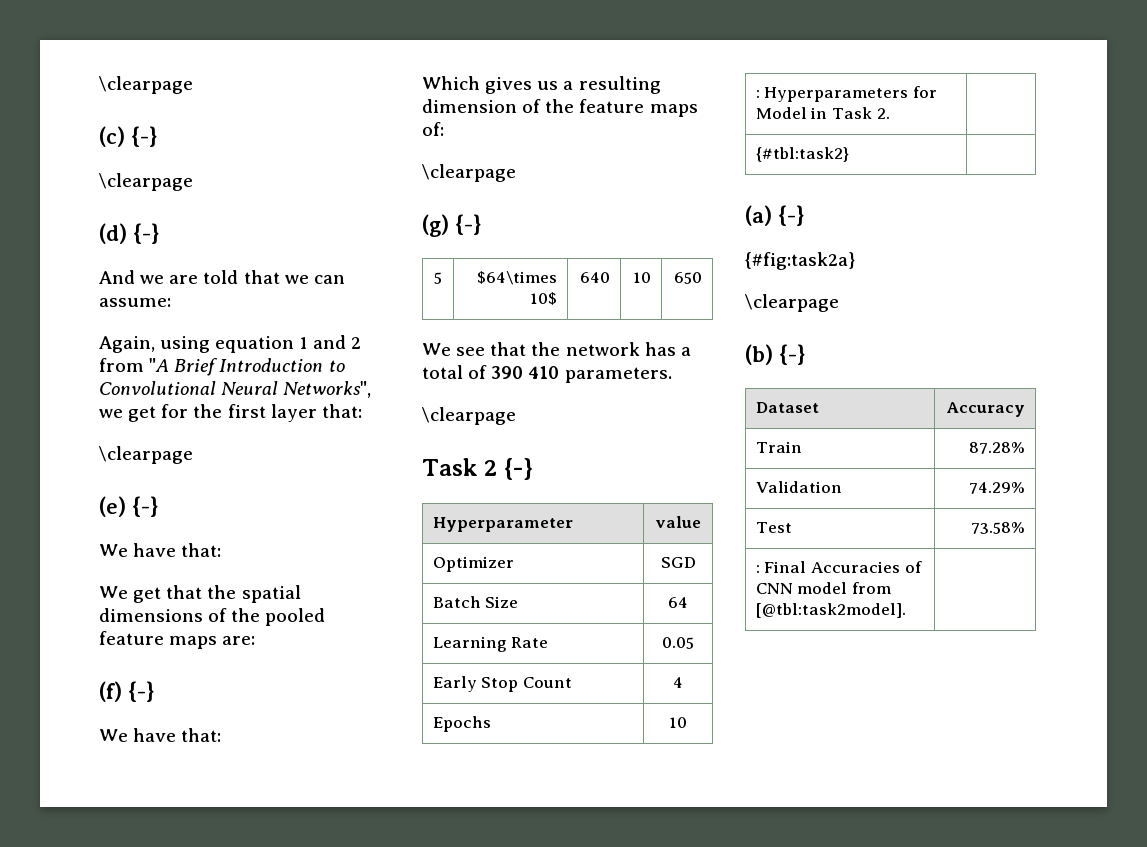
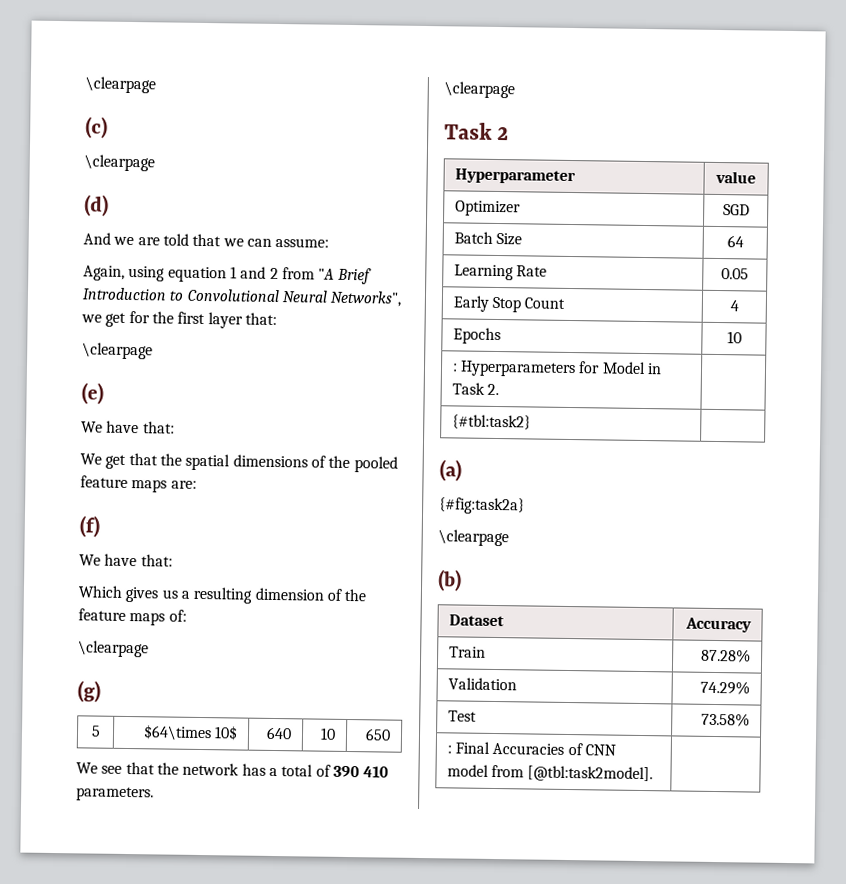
- (c) {-}
+ (c)
- (d) {-}
+ (d)
- (e) {-}
+ (e)
- (f) {-}
+ (f)
- (g) {-}
+ (g)
- Task 2 {-}
+ Task 2
- (a) {-}
+ (a)
- (b) {-}
+ (b)

